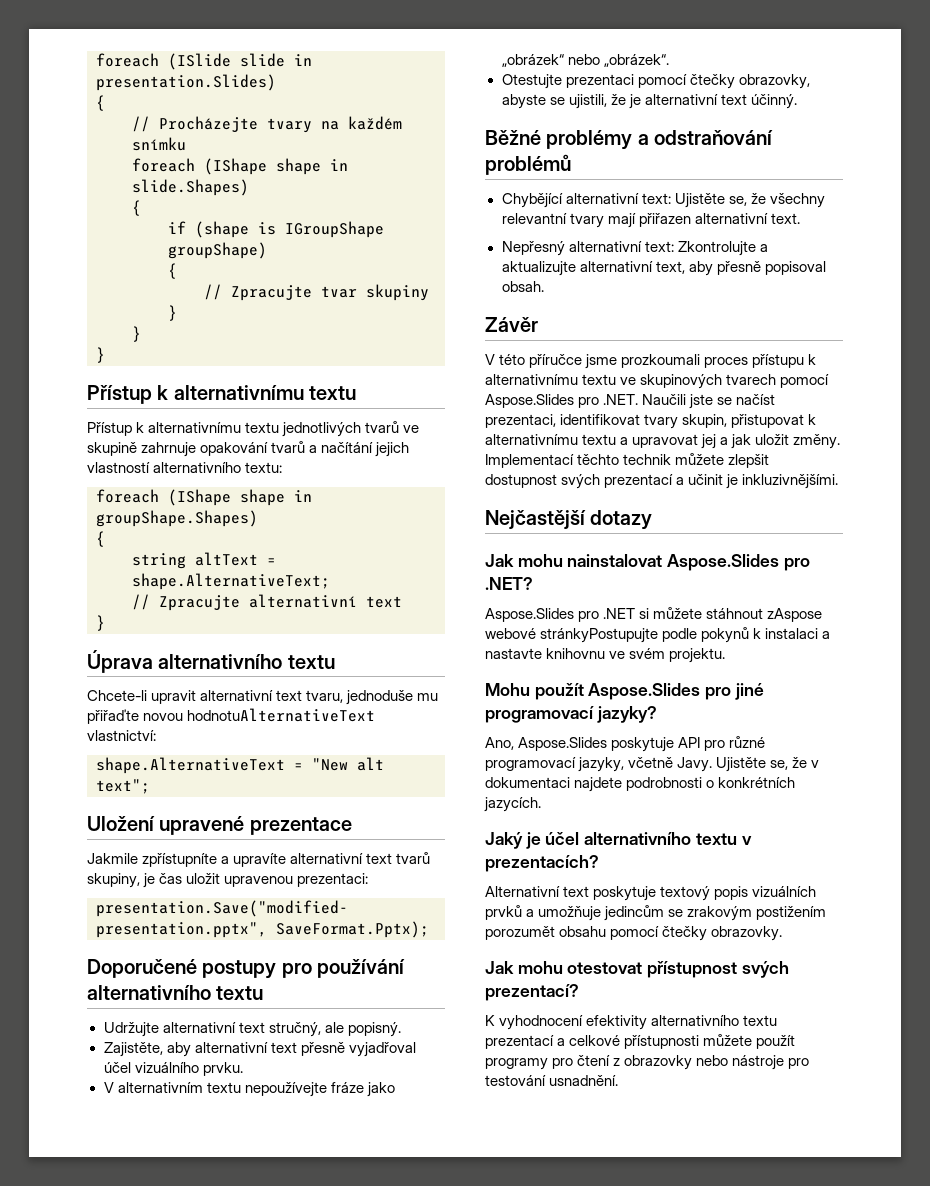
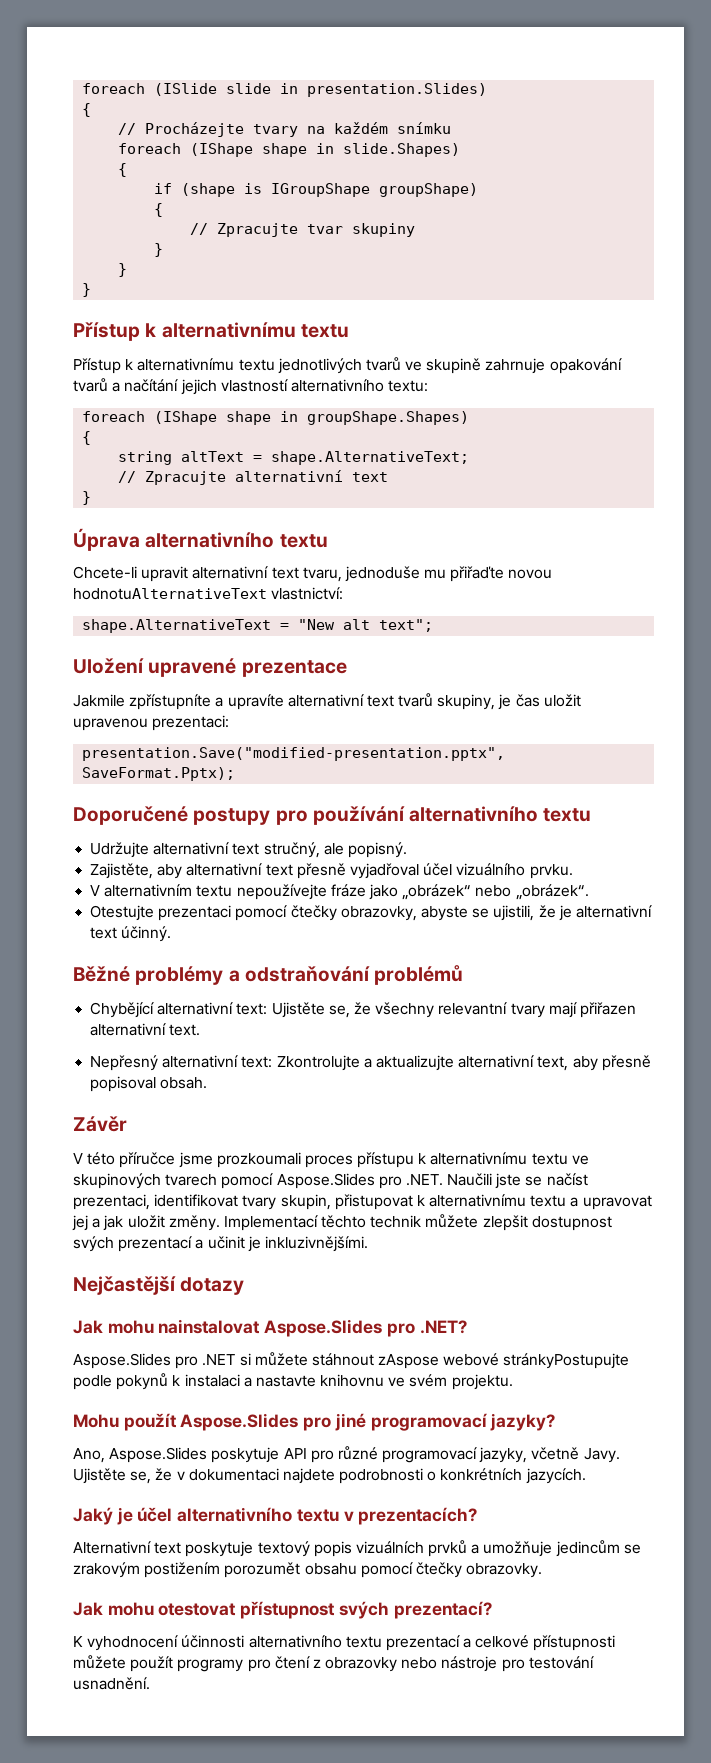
- K vyhodnocení efektivity alternativního textu prezentací a celkové přístupnosti můžete použít programy pro čtení z obrazovky nebo nástroje pro testování usnadnění.
+ K vyhodnocení účinnosti alternativního textu prezentací a celkové přístupnosti můžete použít programy pro čtení z obrazovky nebo nástroje pro testování usnadnění.

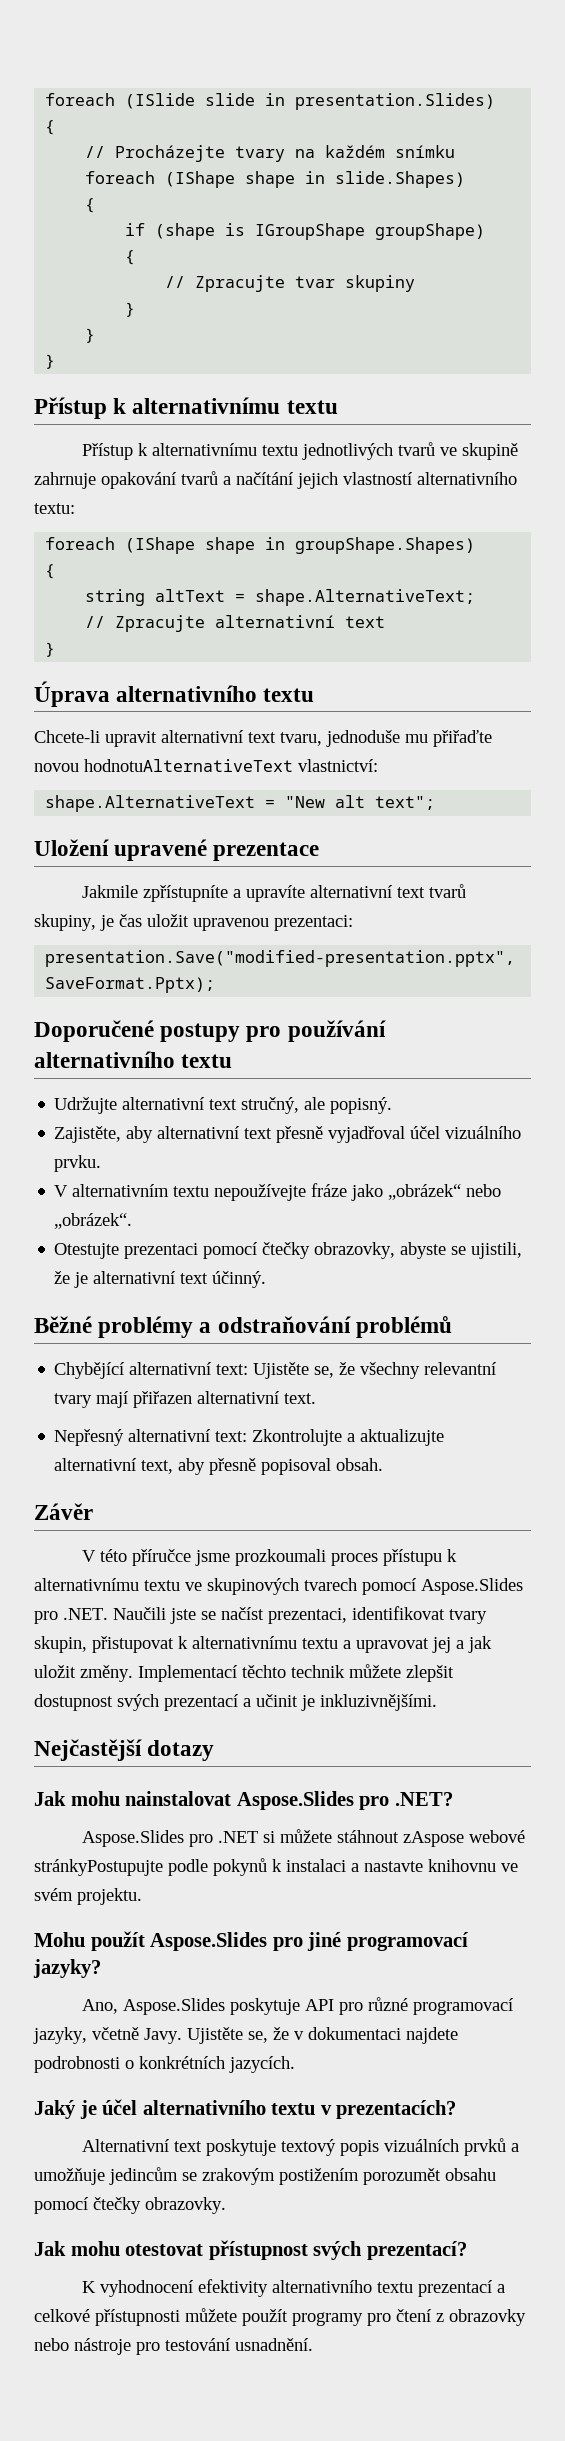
- K vyhodnocení účinnosti alternativního textu prezentací a celkové přístupnosti můžete použít programy pro čtení z obrazovky nebo nástroje pro testování usnadnění.
+ K vyhodnocení efektivity alternativního textu prezentací a celkové přístupnosti můžete použít programy pro čtení z obrazovky nebo nástroje pro testování usnadnění.

